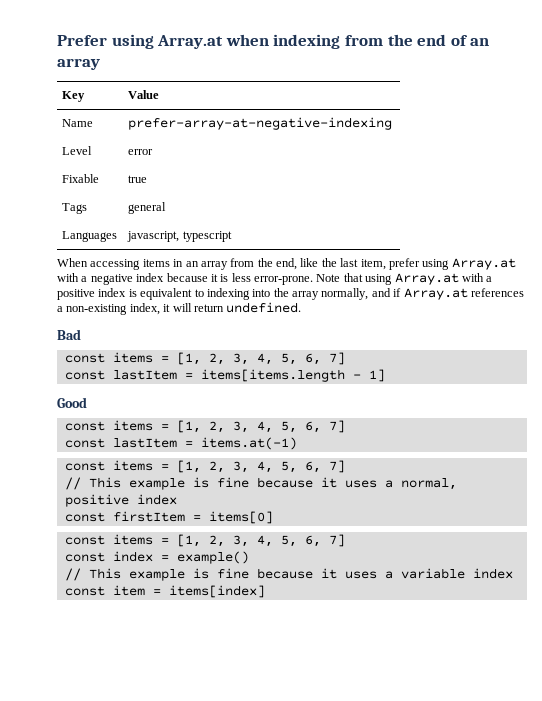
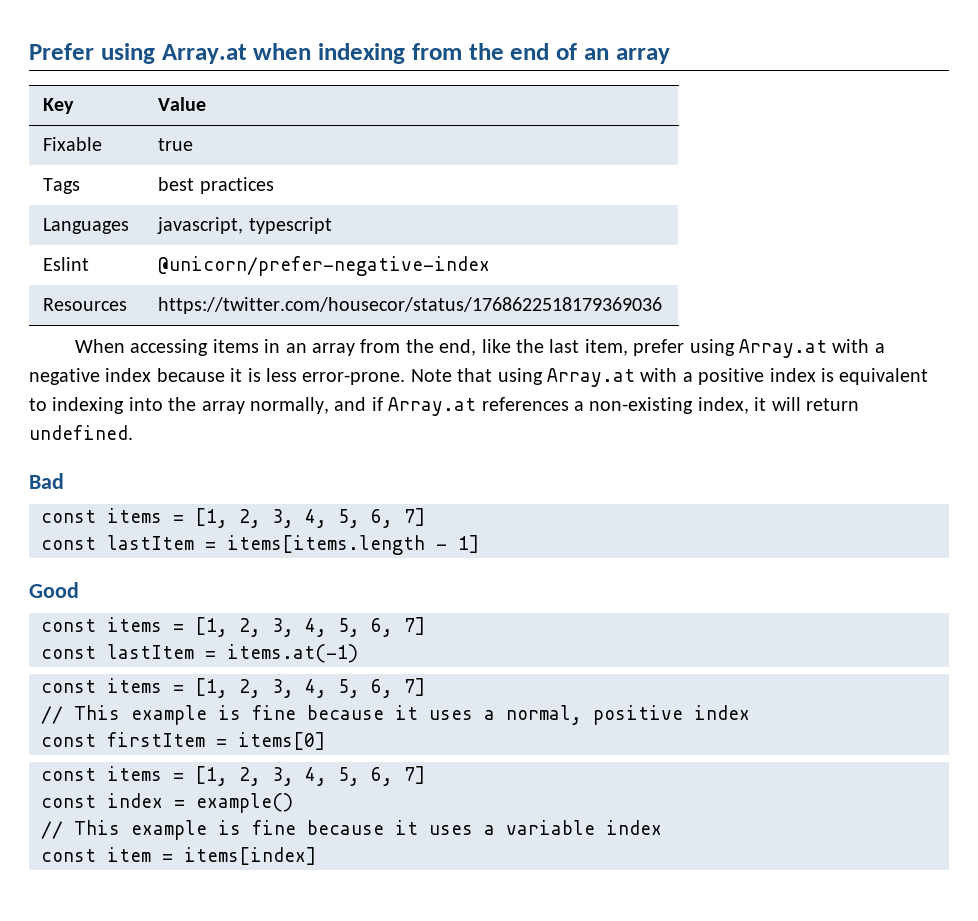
- Name | prefer-array-at-negative-indexing
- Level | error
- Tags | general
+ Tags | best practices
+ Eslint | @unicorn/prefer-negative-index
+ Resources | https://twitter.com/housecor/status/1768622518179369036

